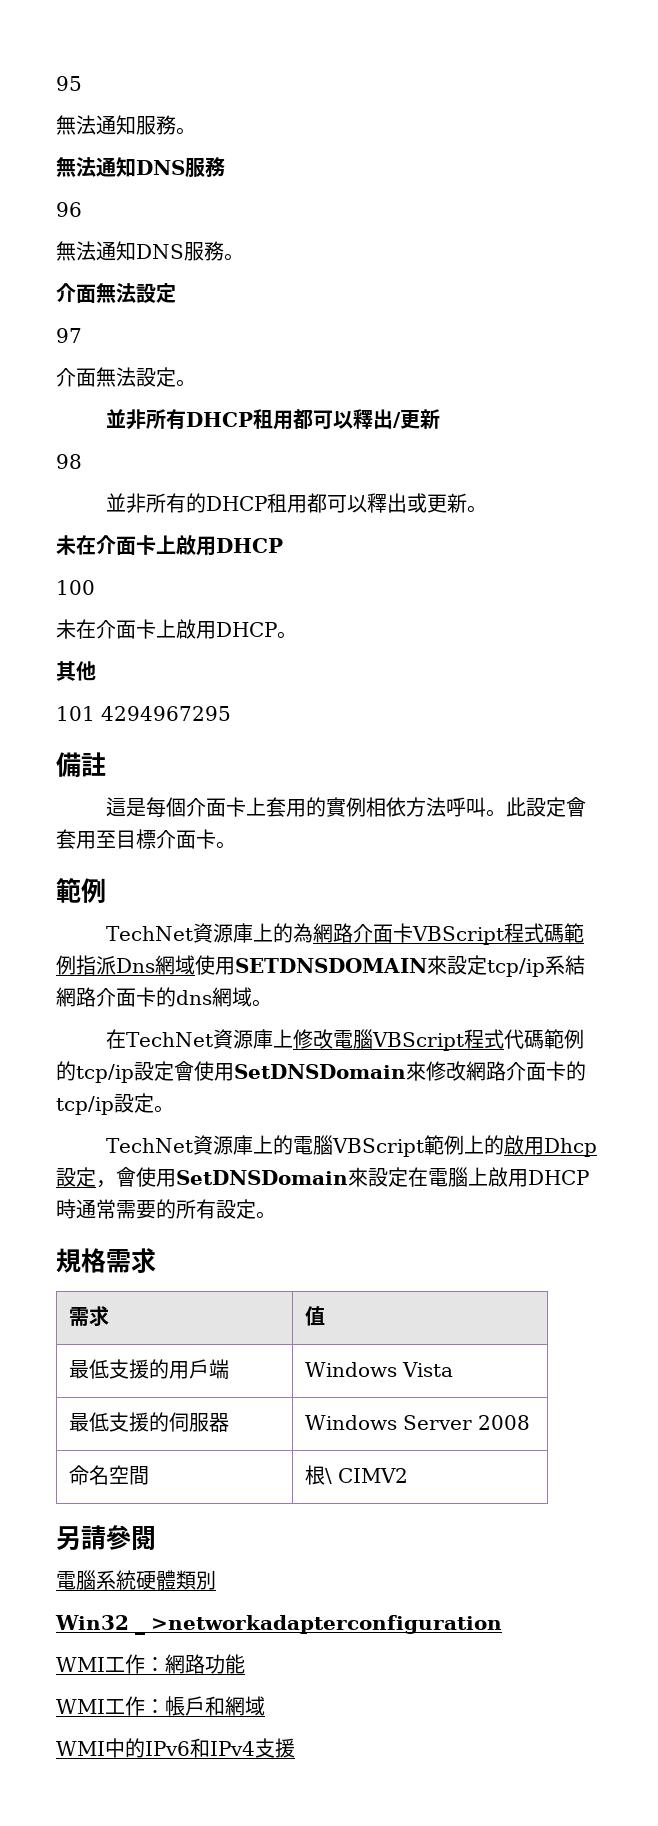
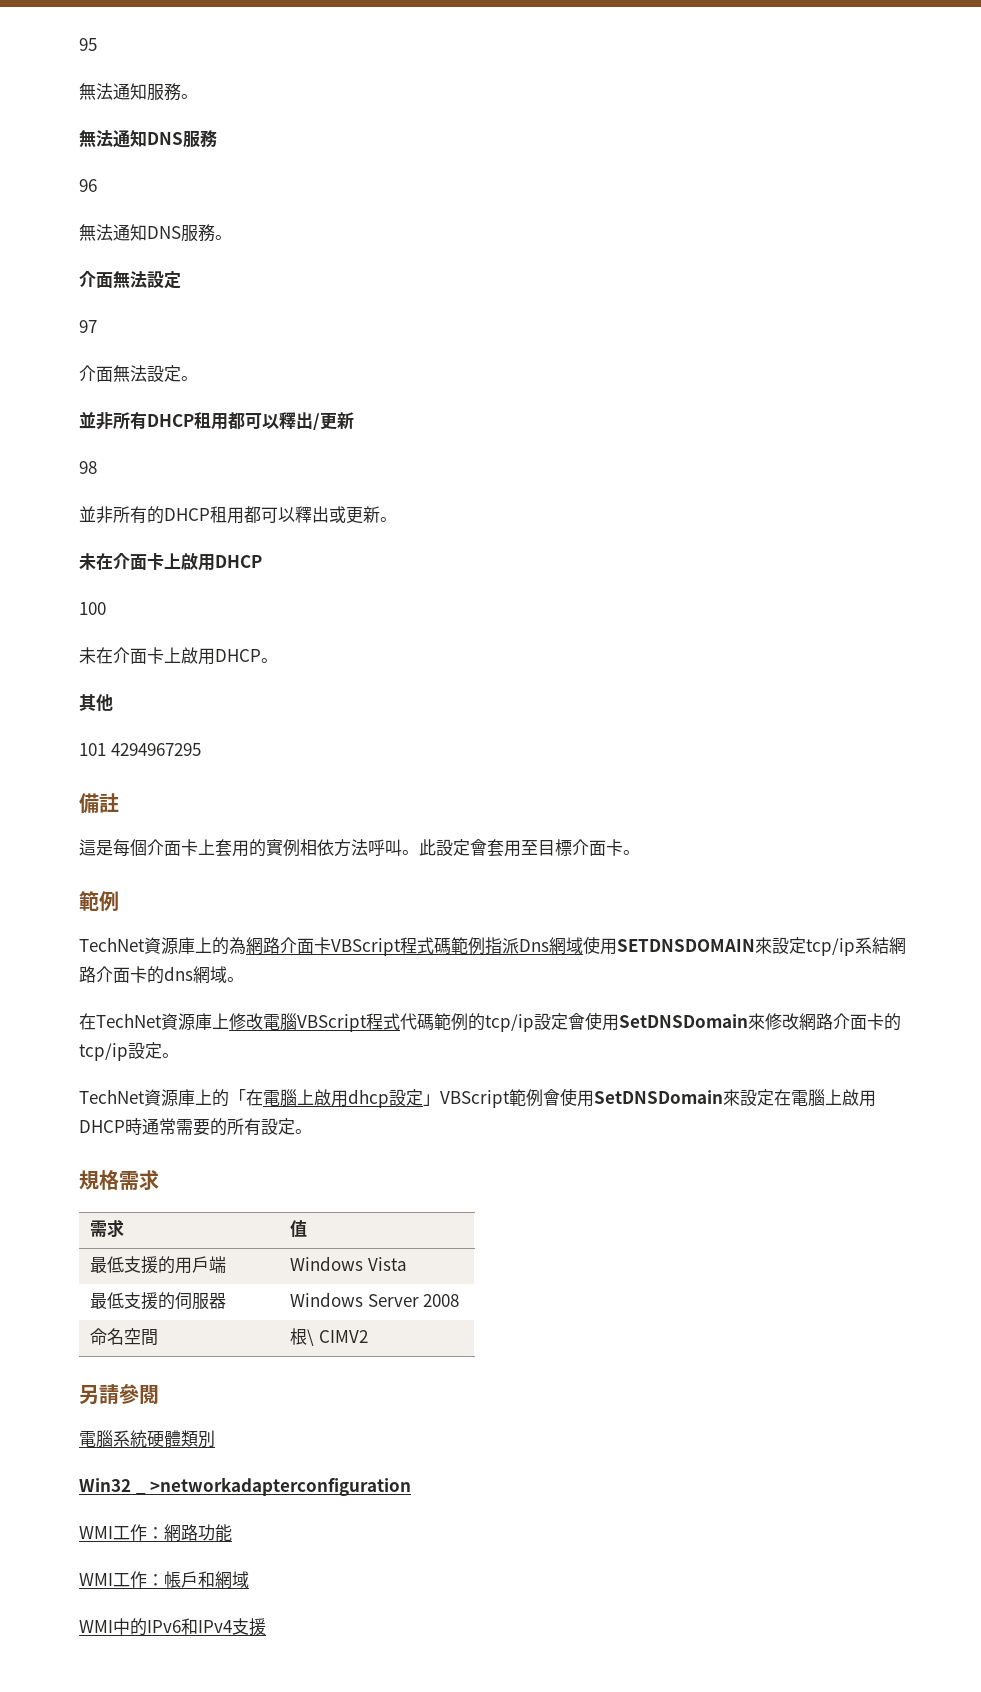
- TechNet資源庫上的電腦VBScript範例上的啟用Dhcp設定，會使用SetDNSDomain來設定在電腦上啟用DHCP時通常需要的所有設定。
+ TechNet資源庫上的「在電腦上啟用dhcp設定」VBScript範例會使用SetDNSDomain來設定在電腦上啟用DHCP時通常需要的所有設定。

